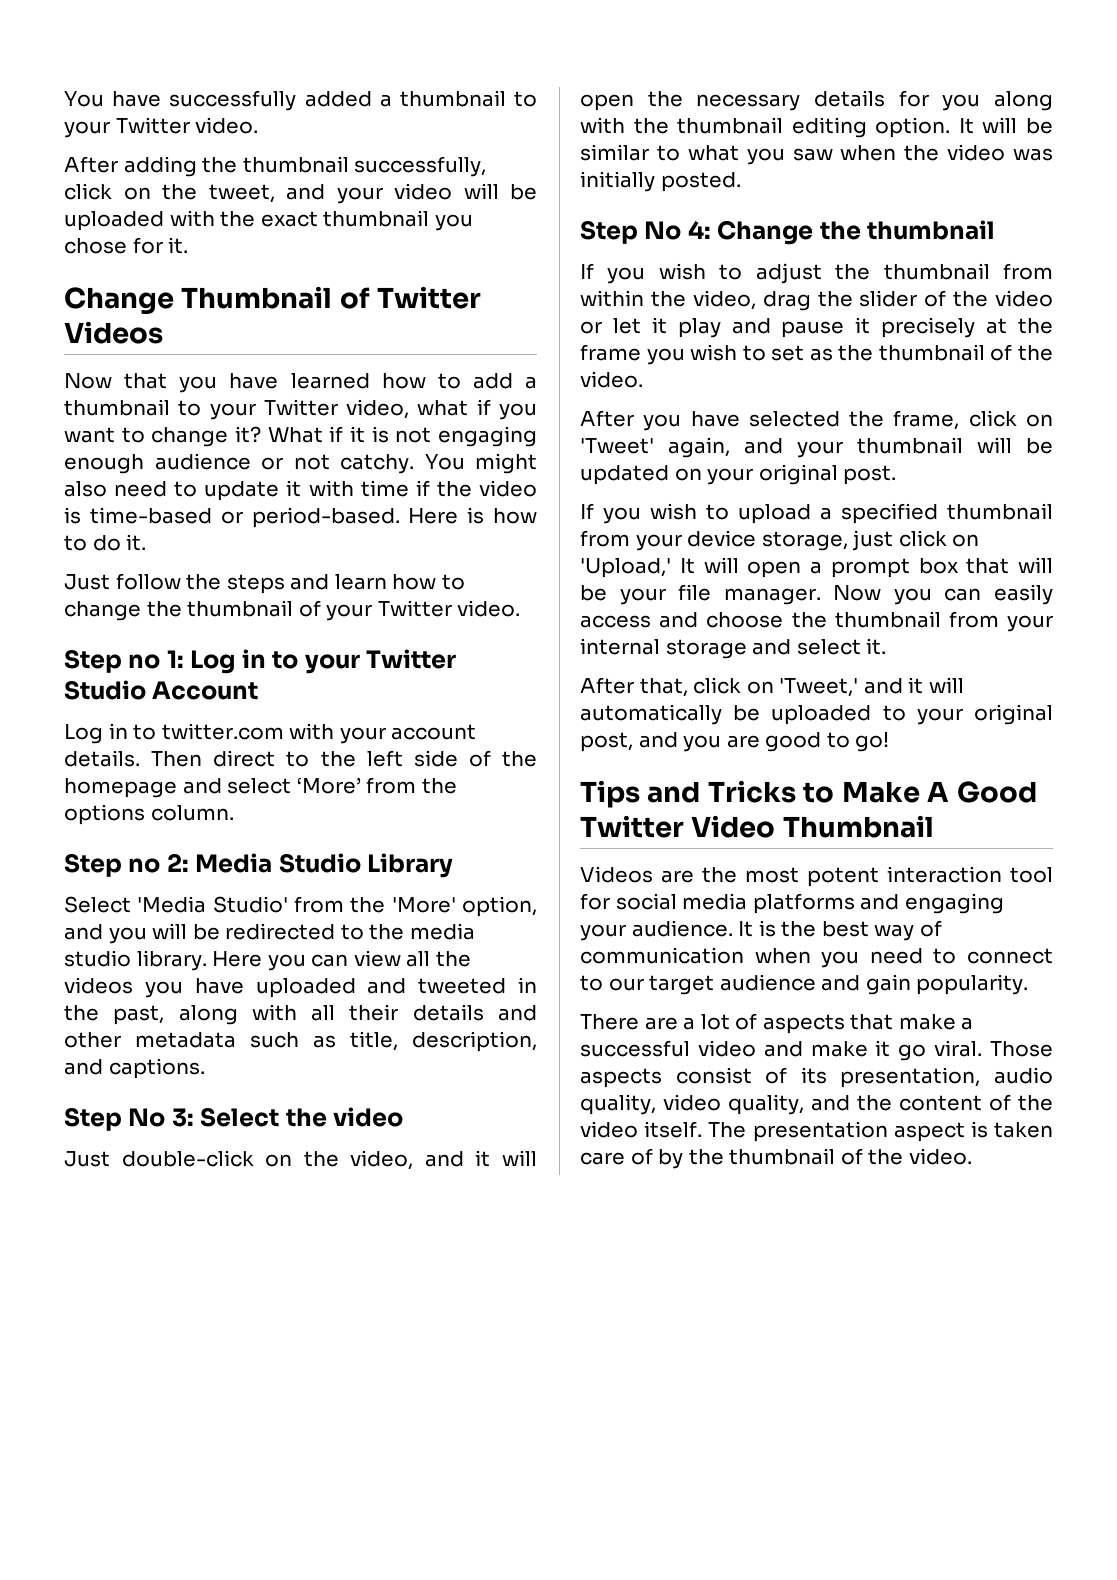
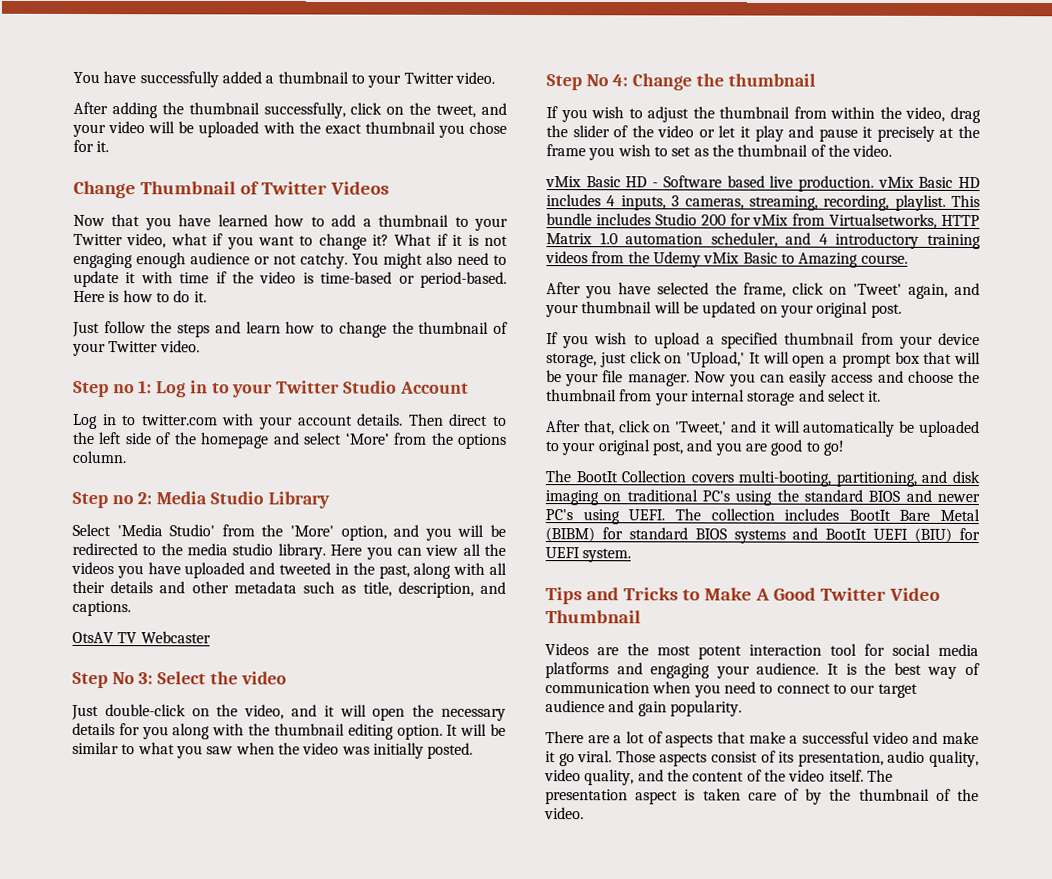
+ OtsAV TV Webcaster
+ vMix Basic HD - Software based live production. vMix Basic HD includes 4 inputs, 3 cameras, streaming, recording, playlist. This bundle includes Studio 200 for vMix from Virtualsetworks, HTTP Matrix 1.0 automation scheduler, and 4 introductory training videos from the Udemy vMix Basic to Amazing course.
+ The BootIt Collection covers multi-booting, partitioning, and disk imaging on traditional PC's using the standard BIOS and newer PC's using UEFI. The collection includes BootIt Bare Metal (BIBM) for standard BIOS systems and BootIt UEFI (BIU) for UEFI system.

